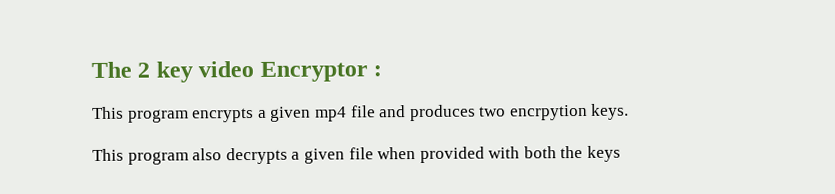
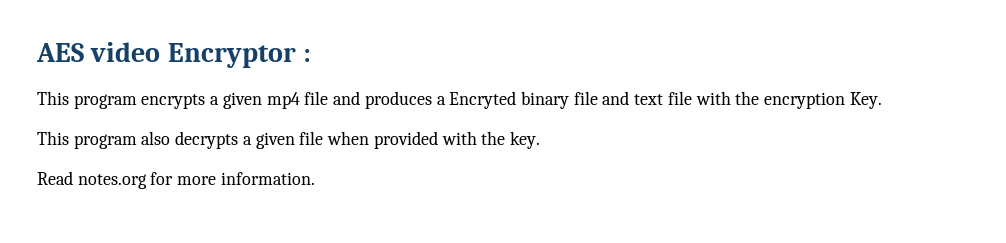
- The 2 key video Encryptor :
+ AES video Encryptor :
- This program encrypts a given mp4 file and produces two encrpytion keys.
+ This program encrypts a given mp4 file and produces a Encryted binary file and text file with the encryption Key.
- This program also decrypts a given file when provided with both the keys
+ This program also decrypts a given file when provided with the key.
+ Read notes.org for more information.

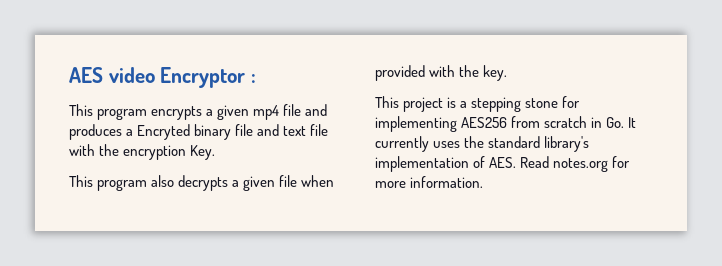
- Read notes.org for more information.
+ This project is a stepping stone for implementing AES256 from scratch in Go. It currently uses the standard library's implementation of AES. Read notes.org for more information.

